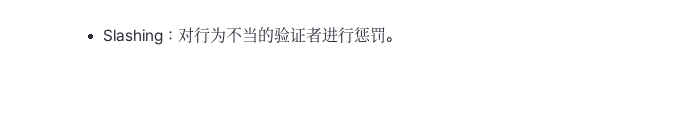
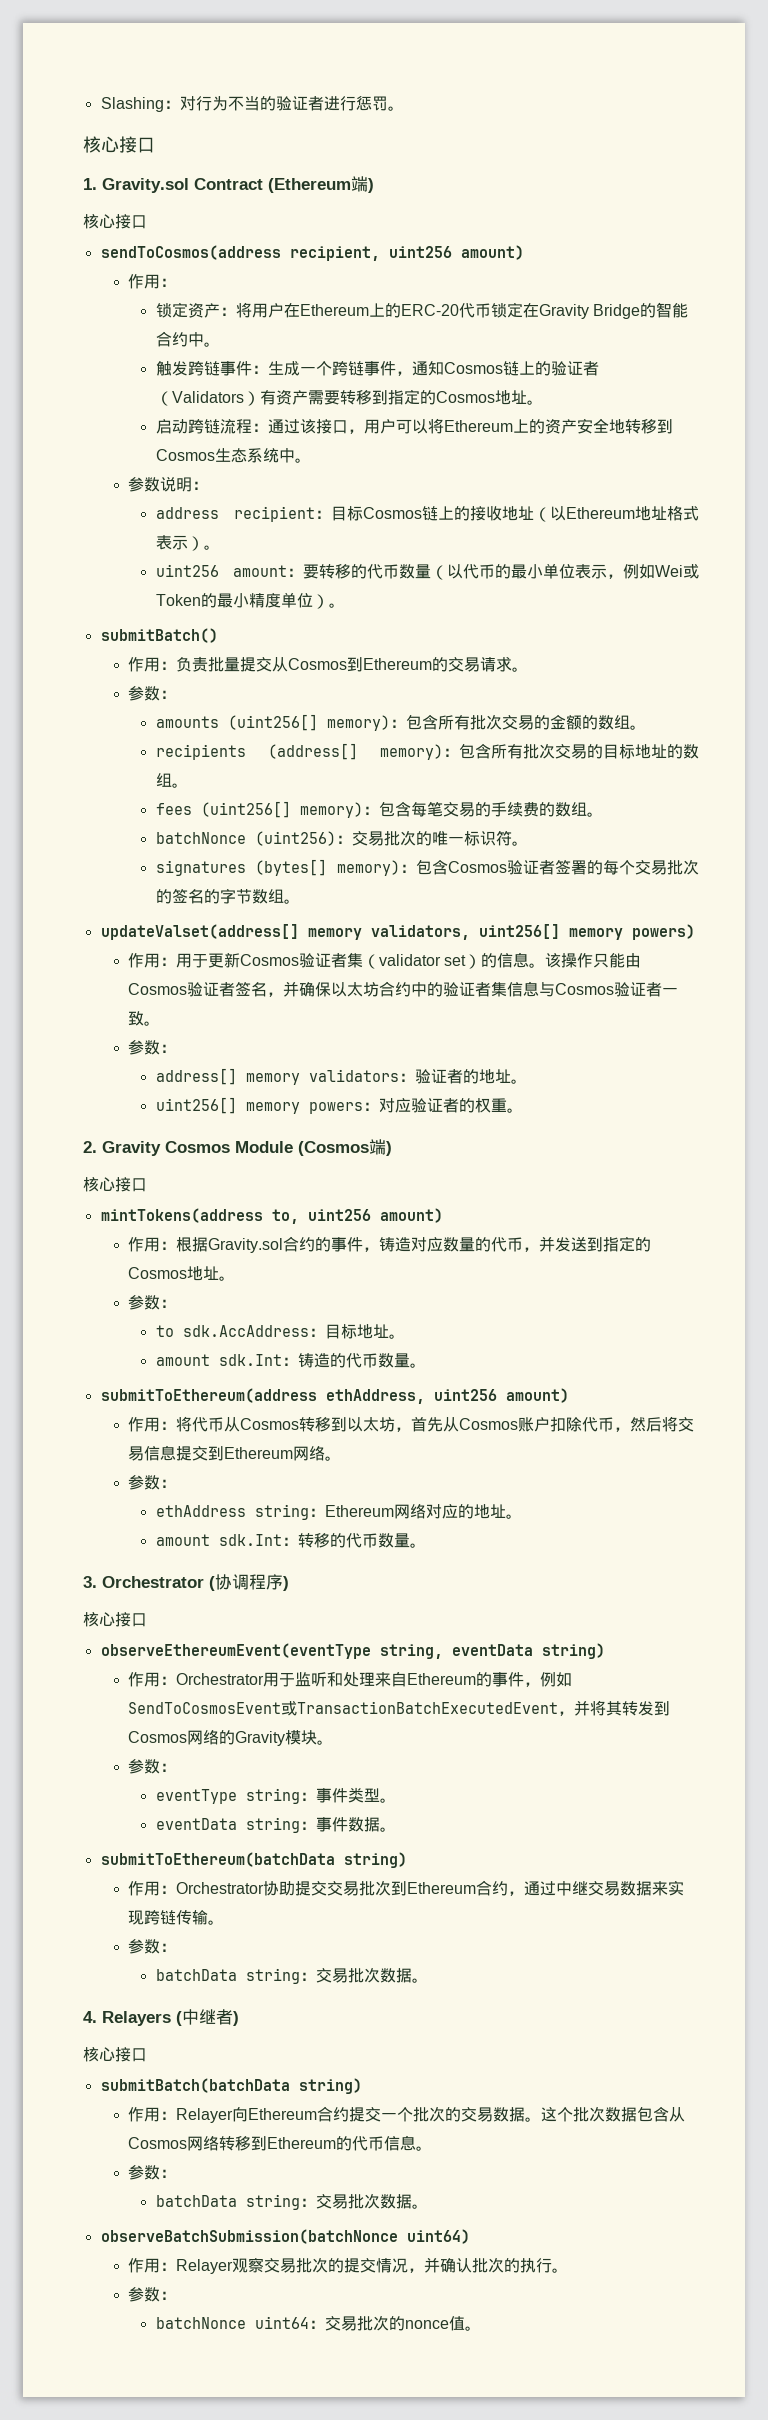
  Slashing：对行为不当的验证者进行惩罚。
+ 核心接口
+ 1. Gravity.sol Contract (Ethereum端)
+ 核心接口
+ sendToCosmos(address recipient, uint256 amount)
+ 作用：
+ 锁定资产：将用户在Ethereum上的ERC-20代币锁定在Gravity Bridge的智能合约中。
+ 触发跨链事件：生成一个跨链事件，通知Cosmos链上的验证者（Validators）有资产需要转移到指定的Cosmos地址。
+ 启动跨链流程：通过该接口，用户可以将Ethereum上的资产安全地转移到Cosmos生态系统中。
+ 参数说明：
+ address recipient：目标Cosmos链上的接收地址（以Ethereum地址格式表示）。
+ uint256 amount：要转移的代币数量（以代币的最小单位表示，例如Wei或Token的最小精度单位）。
+ submitBatch()
+ 作用：负责批量提交从Cosmos到Ethereum的交易请求。
+ 参数：
+ amounts (uint256[] memory)：包含所有批次交易的金额的数组。
+ recipients (address[] memory)：包含所有批次交易的目标地址的数组。
+ fees (uint256[] memory)：包含每笔交易的手续费的数组。
+ batchNonce (uint256)：交易批次的唯一标识符。
+ signatures (bytes[] memory)：包含Cosmos验证者签署的每个交易批次的签名的字节数组。
+ updateValset(address[] memory validators, uint256[] memory powers)
+ 作用：用于更新Cosmos验证者集（validator set）的信息。该操作只能由Cosmos验证者签名，并确保以太坊合约中的验证者集信息与Cosmos验证者一致。
+ 参数：
+ address[] memory validators：验证者的地址。
+ uint256[] memory powers：对应验证者的权重。
+ 2. Gravity Cosmos Module (Cosmos端)
+ 核心接口
+ mintTokens(address to, uint256 amount)
+ 作用：根据Gravity.sol合约的事件，铸造对应数量的代币，并发送到指定的Cosmos地址。
+ 参数：
+ to sdk.AccAddress：目标地址。
+ amount sdk.Int：铸造的代币数量。
+ submitToEthereum(address ethAddress, uint256 amount)
+ 作用：将代币从Cosmos转移到以太坊，首先从Cosmos账户扣除代币，然后将交易信息提交到Ethereum网络。
+ 参数：
+ ethAddress string：Ethereum网络对应的地址。
+ amount sdk.Int：转移的代币数量。
+ 3. Orchestrator (协调程序)
+ 核心接口
+ observeEthereumEvent(eventType string, eventData string)
+ 作用：Orchestrator用于监听和处理来自Ethereum的事件，例如SendToCosmosEvent或TransactionBatchExecutedEvent，并将其转发到Cosmos网络的Gravity模块。
+ 参数：
+ eventType string：事件类型。
+ eventData string：事件数据。
+ submitToEthereum(batchData string)
+ 作用：Orchestrator协助提交交易批次到Ethereum合约，通过中继交易数据来实现跨链传输。
+ 参数：
+ batchData string：交易批次数据。
+ 4. Relayers (中继者)
+ 核心接口
+ submitBatch(batchData string)
+ 作用：Relayer向Ethereum合约提交一个批次的交易数据。这个批次数据包含从Cosmos网络转移到Ethereum的代币信息。
+ 参数：
+ batchData string：交易批次数据。
+ observeBatchSubmission(batchNonce uint64)
+ 作用：Relayer观察交易批次的提交情况，并确认批次的执行。
+ 参数：
+ batchNonce uint64：交易批次的nonce值。

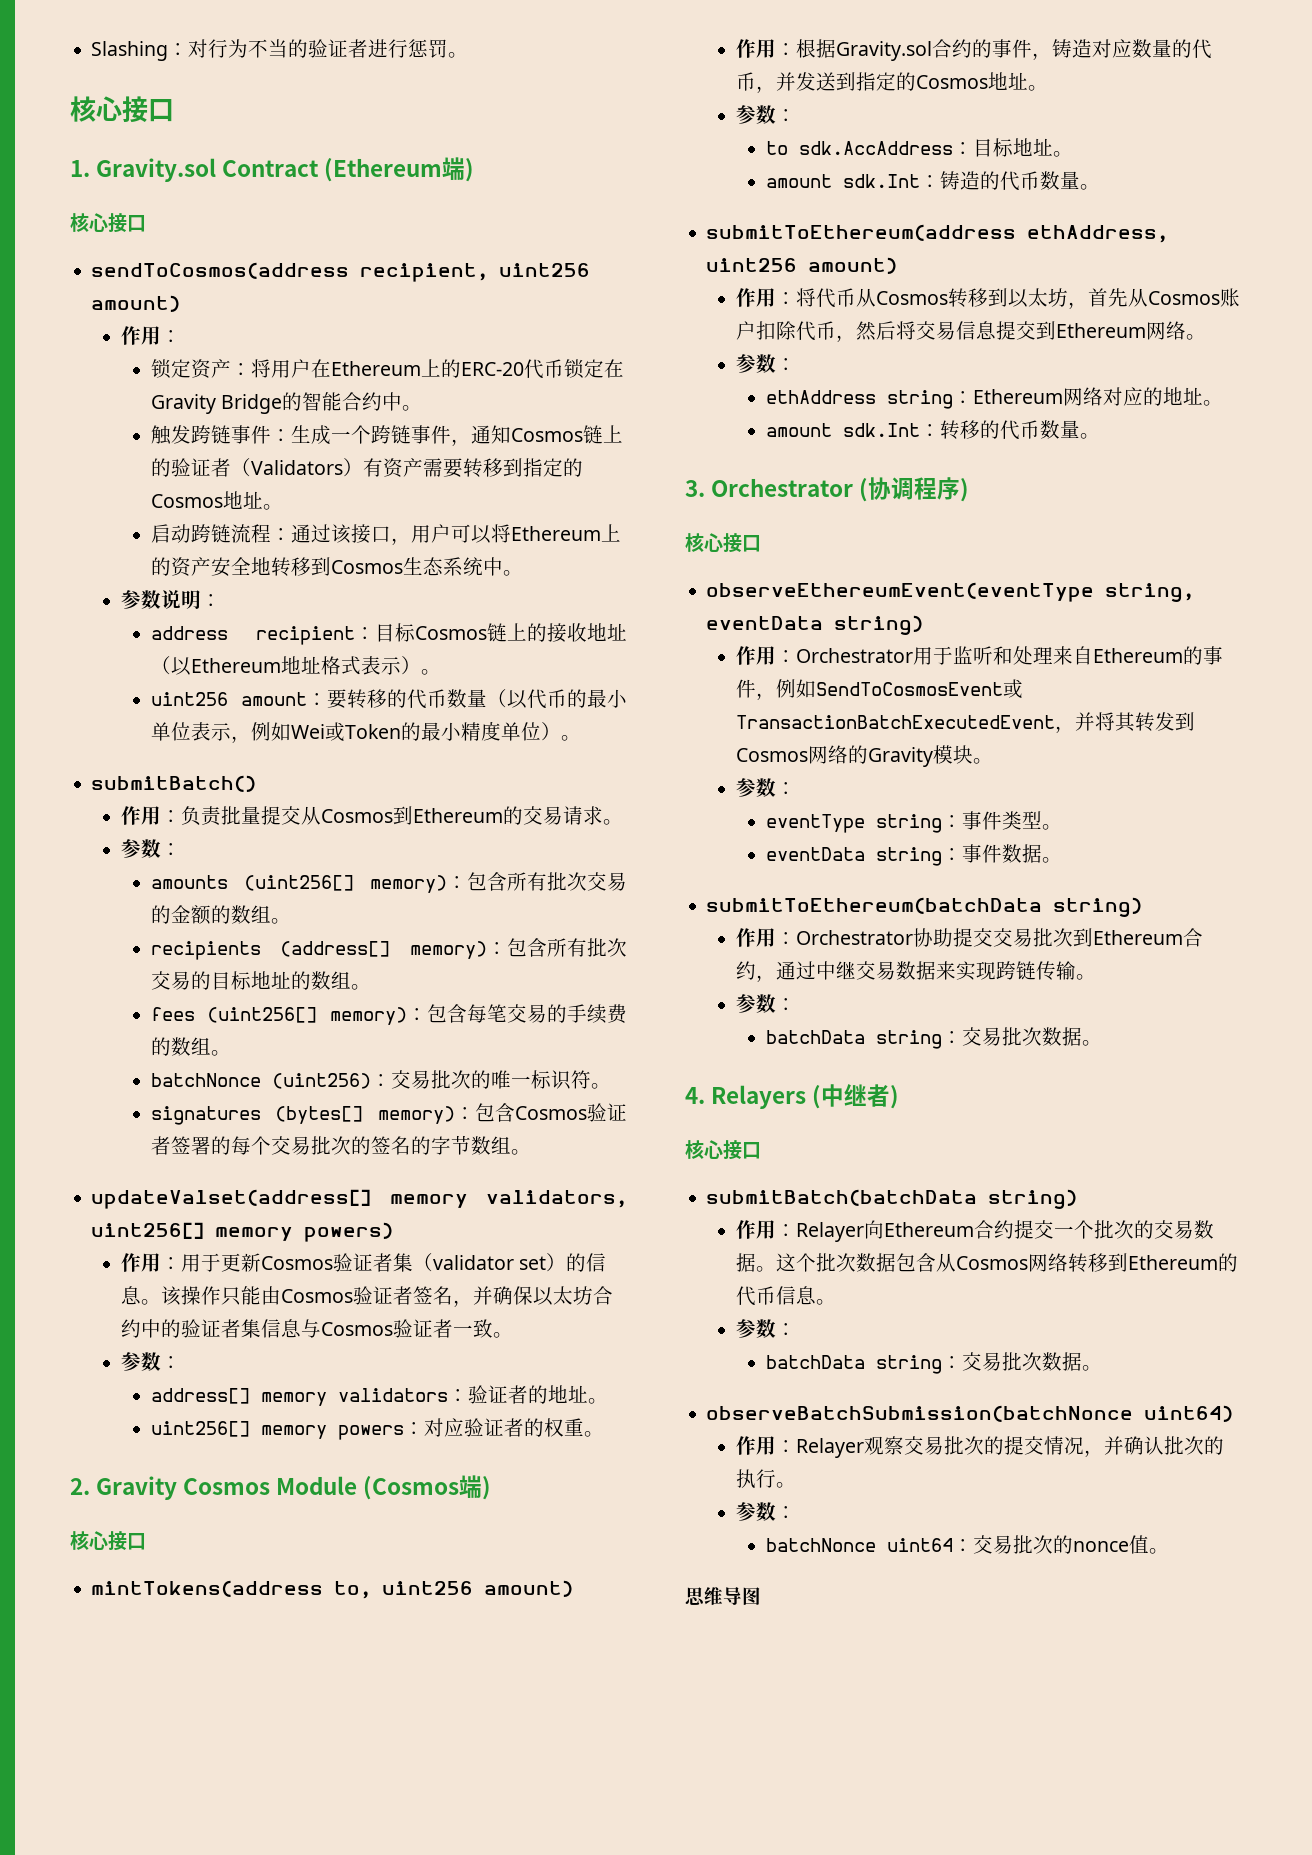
+ 思维导图

